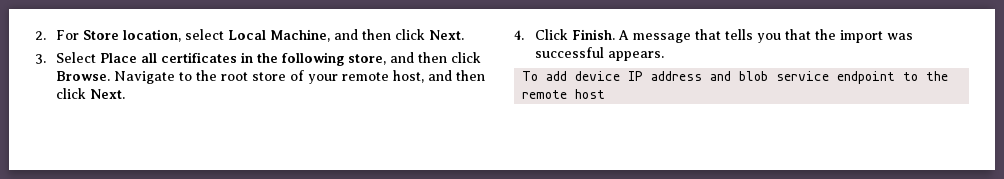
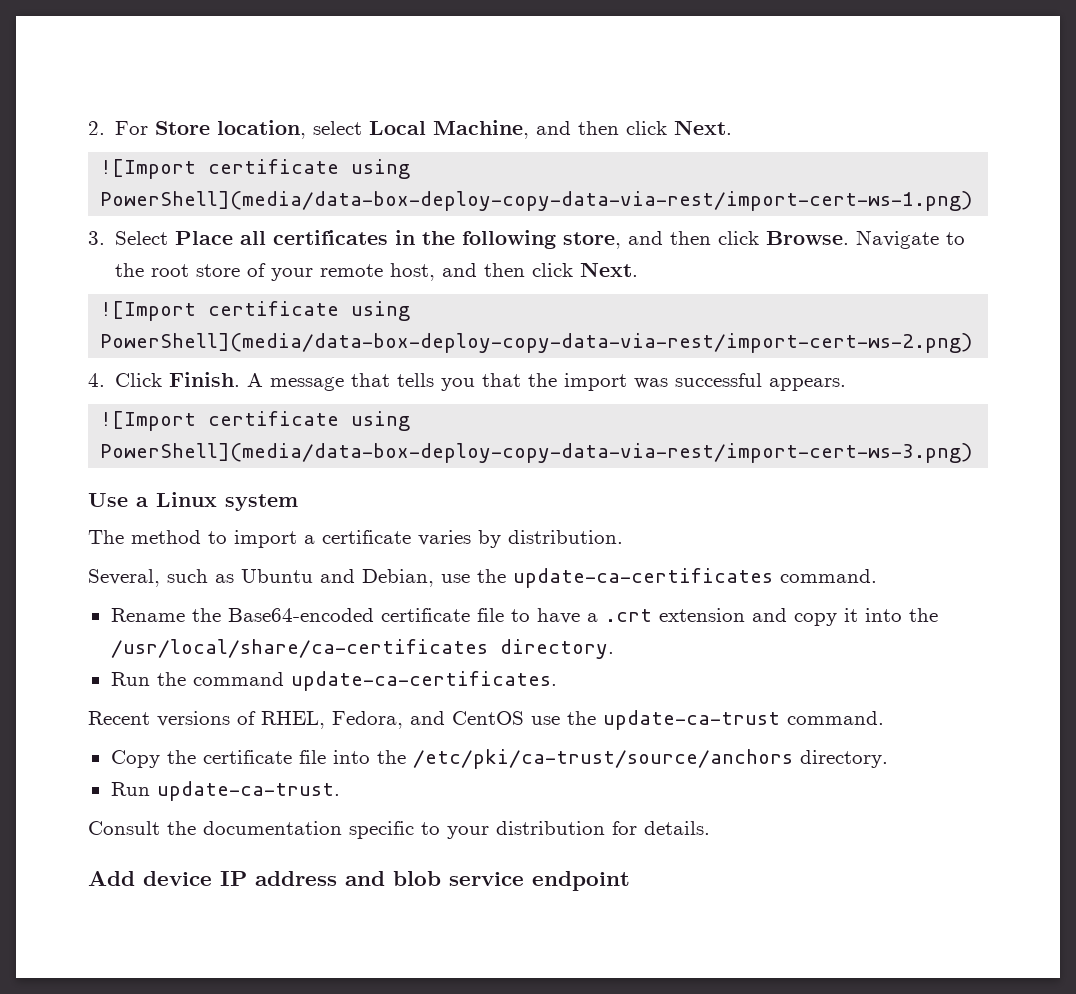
+ ![Import certificate using PowerShell](media/data-box-deploy-copy-data-via-rest/import-cert-ws-1.png)
+ ![Import certificate using PowerShell](media/data-box-deploy-copy-data-via-rest/import-cert-ws-2.png)
- To add device IP address and blob service endpoint to the remote host
+ ![Import certificate using PowerShell](media/data-box-deploy-copy-data-via-rest/import-cert-ws-3.png)
+ Use a Linux system
+ The method to import a certificate varies by distribution.
+ Several, such as Ubuntu and Debian, use the update-ca-certificates command.
+ Rename the Base64-encoded certificate file to have a .crt extension and copy it into the /usr/local/share/ca-certificates directory.
+ Run the command update-ca-certificates.
+ Recent versions of RHEL, Fedora, and CentOS use the update-ca-trust command.
+ Copy the certificate file into the /etc/pki/ca-trust/source/anchors directory.
+ Run update-ca-trust.
+ Consult the documentation specific to your distribution for details.
+ Add device IP address and blob service endpoint

